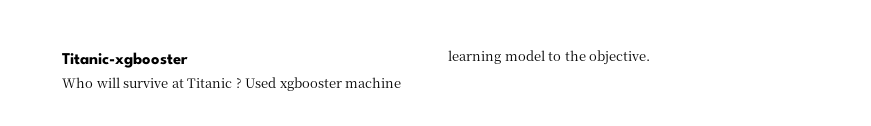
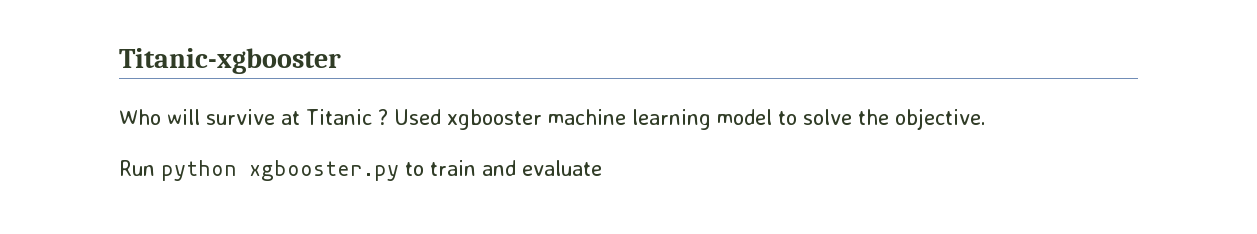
- Used xgbooster machine learning model to the objective.
+ Used xgbooster machine learning model to solve the objective.
+ Run python xgbooster.py to train and evaluate

